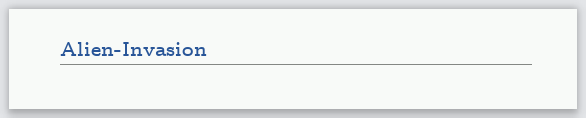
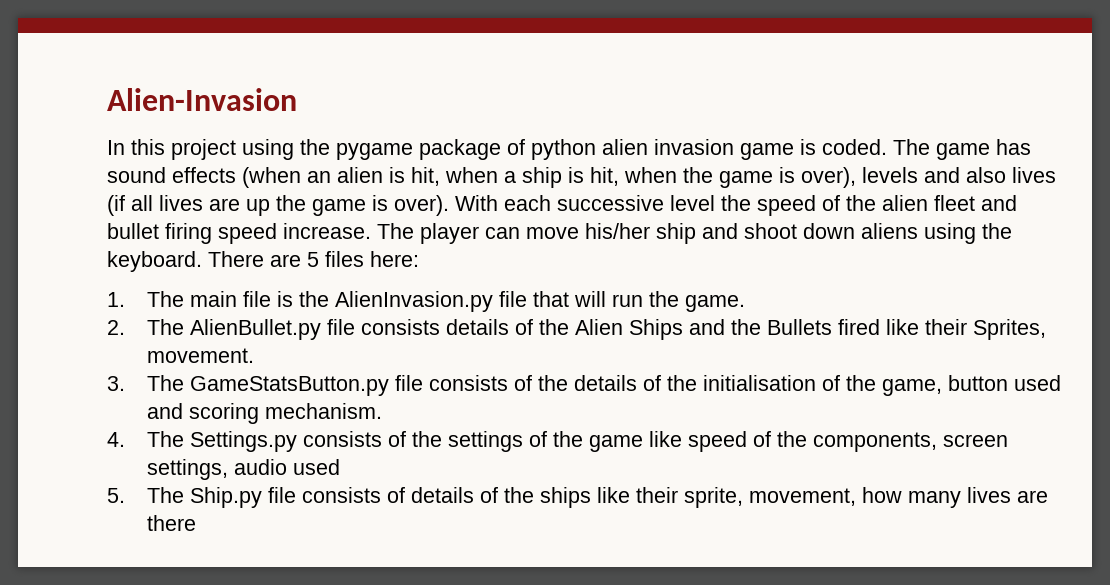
+ In this project using the pygame package of python alien invasion game is coded. The game has sound effects (when an alien is hit, when a ship is hit, when the game is over), levels and also lives (if all lives are up the game is over). With each successive level the speed of the alien fleet and bullet firing speed increase. The player can move his/her ship and shoot down aliens using the keyboard. There are 5 files here:
+ 1. The main file is the AlienInvasion.py file that will run the game.
+ 2. The AlienBullet.py file consists details of the Alien Ships and the Bullets fired like their Sprites, movement.
+ 3. The GameStatsButton.py file consists of the details of the initialisation of the game, button used and scoring mechanism.
+ 4. The Settings.py consists of the settings of the game like speed of the components, screen settings, audio used
+ 5. The Ship.py file consists of details of the ships like their sprite, movement, how many lives are there

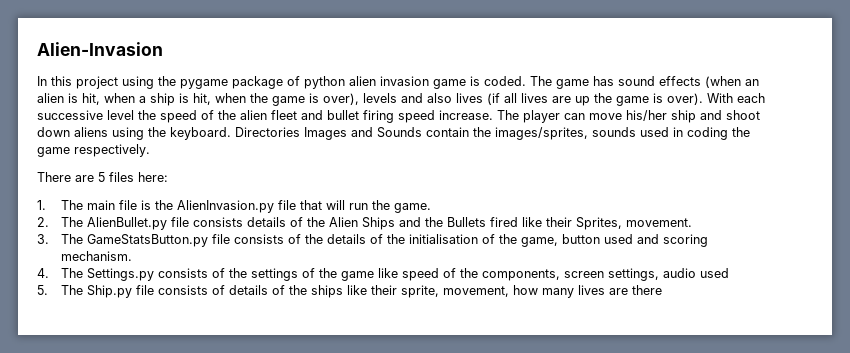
- The player can move his/her ship and shoot down aliens using the keyboard. There are 5 files here:
+ The player can move his/her ship and shoot down aliens using the keyboard. Directories Images and Sounds contain the images/sprites, sounds used in coding the game respectively.
+ There are 5 files here:

